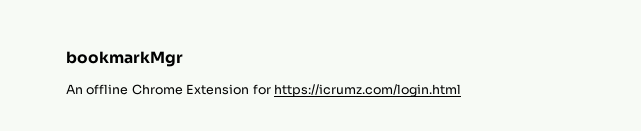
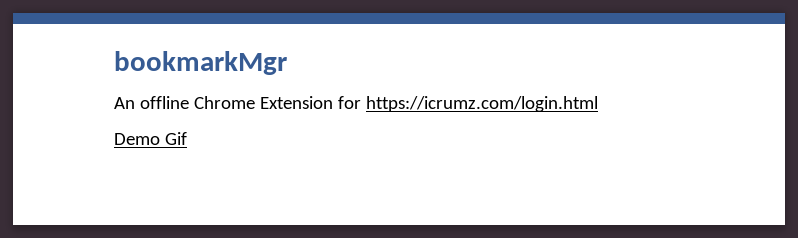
+ Demo Gif

